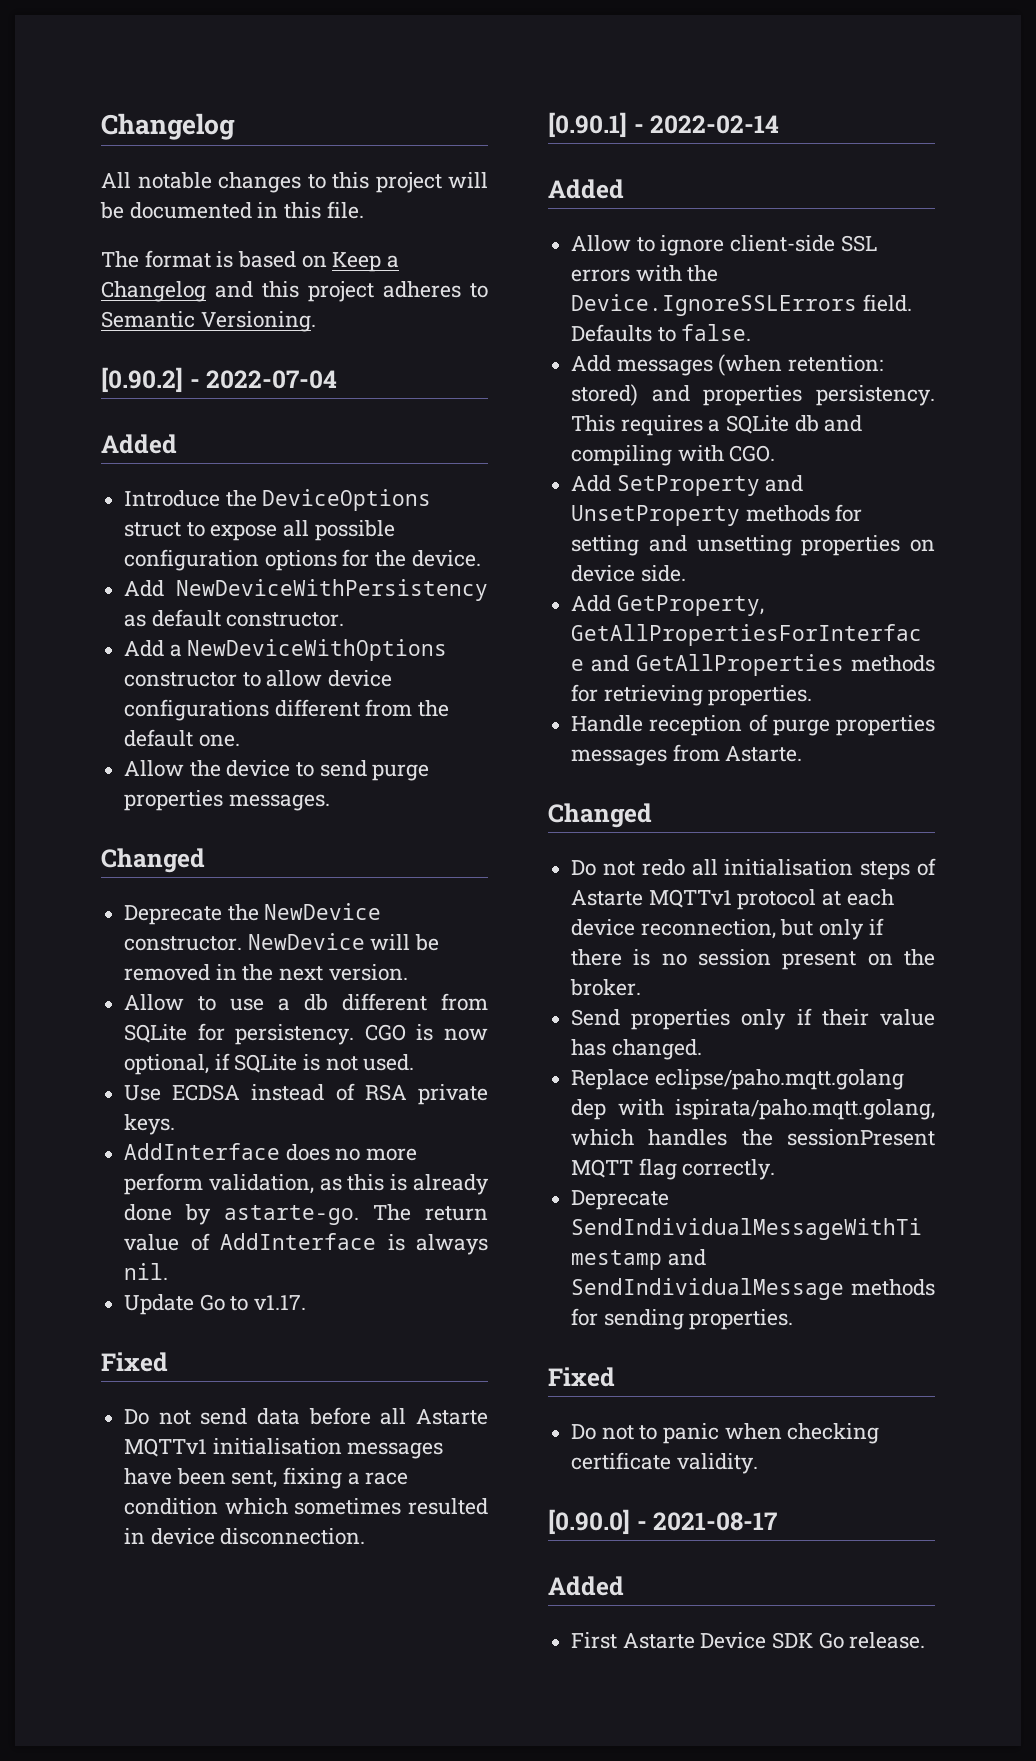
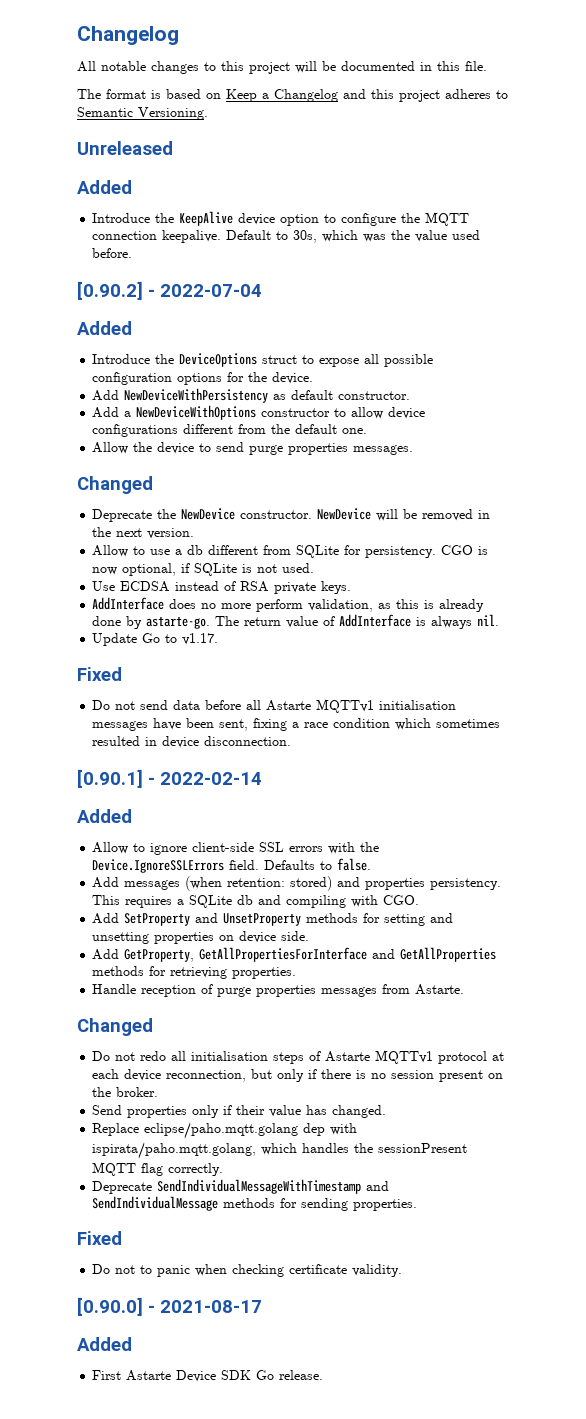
+ Unreleased
+ Added
+ Introduce the KeepAlive device option to configure the MQTT connection keepalive. Default to 30s, which was the value used before.

